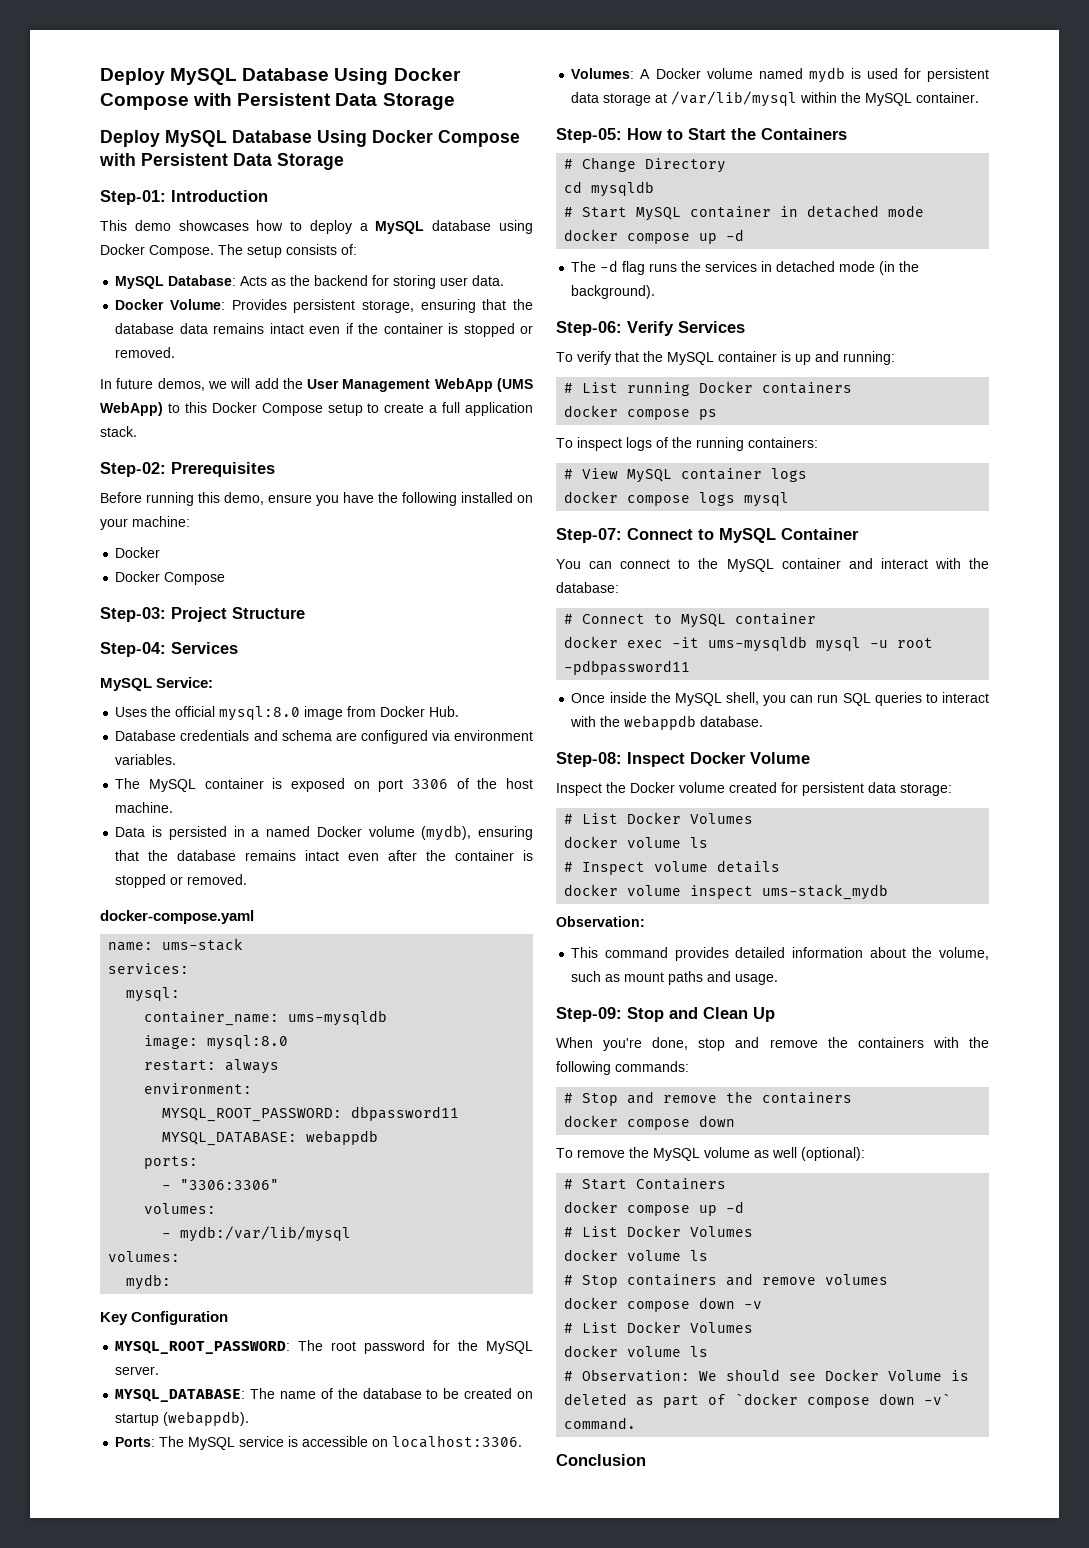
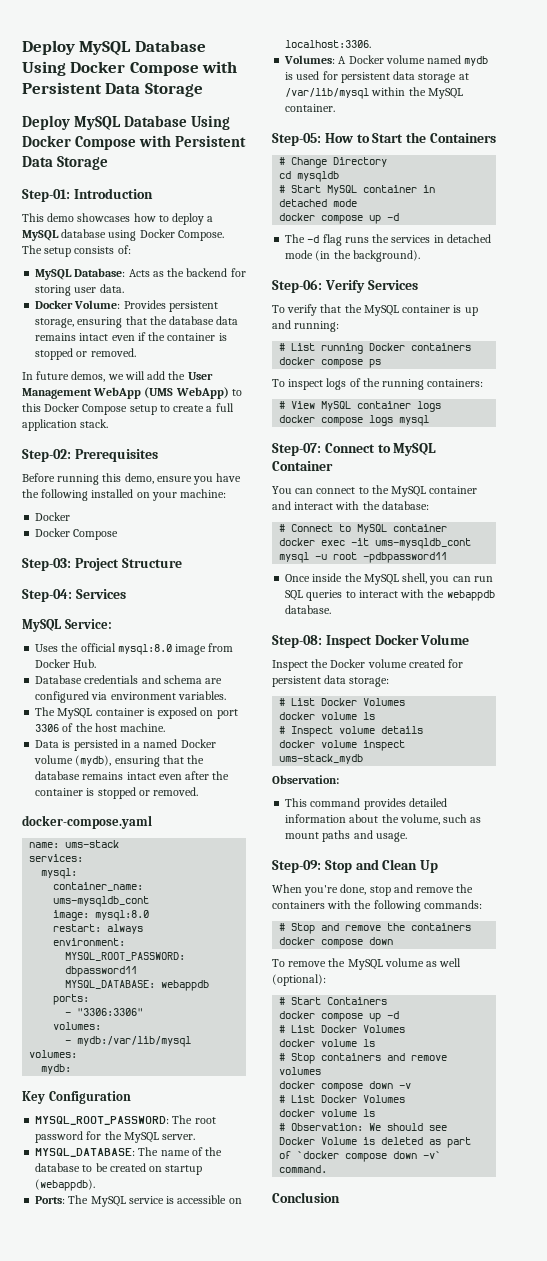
- container_name: ums-mysqldb
+ container_name: ums-mysqldb_cont
- docker exec -it ums-mysqldb mysql -u root -pdbpassword11
+ docker exec -it ums-mysqldb_cont mysql -u root -pdbpassword11

